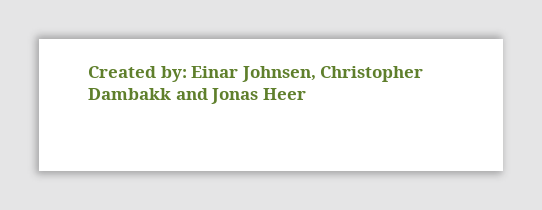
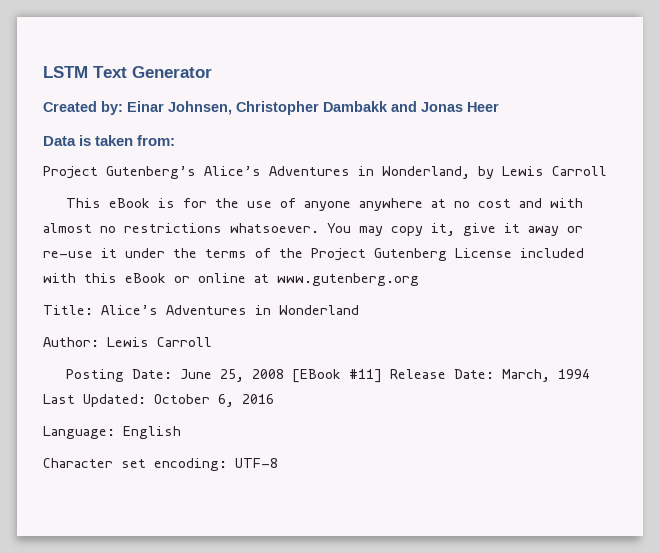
+ LSTM Text Generator
+ Data is taken from:
+ Project Gutenberg’s Alice’s Adventures in Wonderland, by Lewis Carroll
+ This eBook is for the use of anyone anywhere at no cost and with almost no restrictions whatsoever. You may copy it, give it away or re-use it under the terms of the Project Gutenberg License included with this eBook or online at www.gutenberg.org
+ Title: Alice’s Adventures in Wonderland
+ Author: Lewis Carroll
+ Posting Date: June 25, 2008 [EBook #11] Release Date: March, 1994 Last Updated: October 6, 2016
+ Language: English
+ Character set encoding: UTF-8

